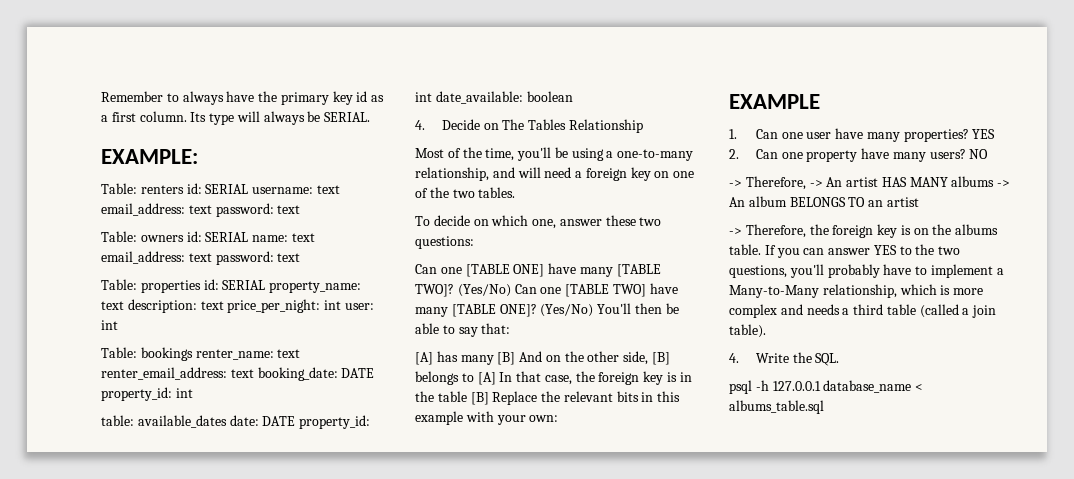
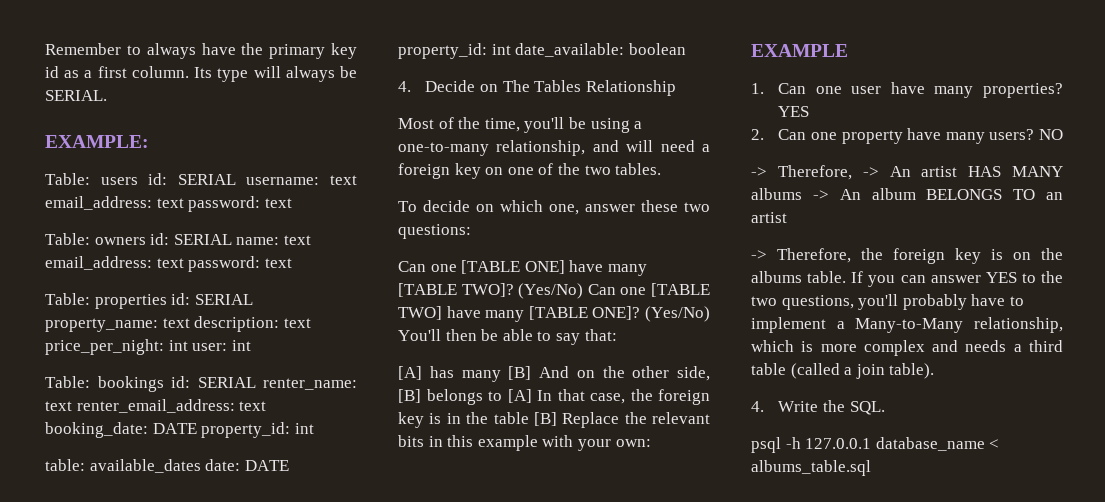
- Table: renters id: SERIAL username: text email_address: text password: text
+ Table: users id: SERIAL username: text email_address: text password: text
- Table: bookings renter_name: text renter_email_address: text booking_date: DATE property_id: int
+ Table: bookings id: SERIAL renter_name: text renter_email_address: text booking_date: DATE property_id: int

